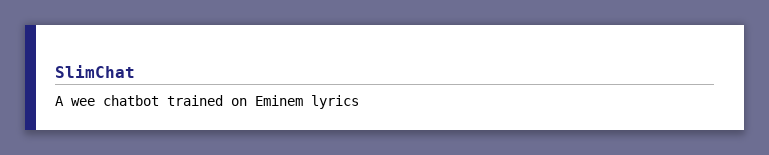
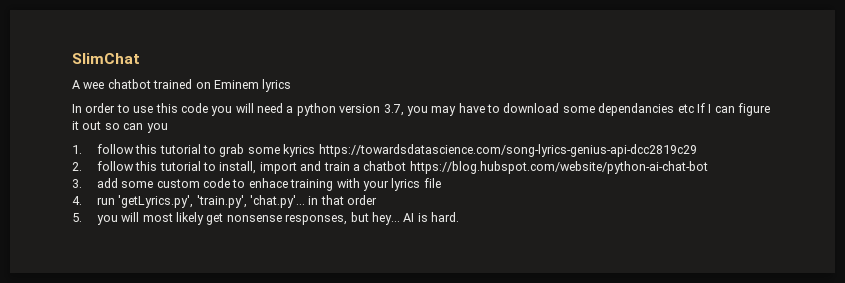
+ In order to use this code you will need a python version 3.7, you may have to download some dependancies etc If I can figure it out so can you
+ 1. follow this tutorial to grab some kyrics https://towardsdatascience.com/song-lyrics-genius-api-dcc2819c29
+ 2. follow this tutorial to install, import and train a chatbot https://blog.hubspot.com/website/python-ai-chat-bot
+ 3. add some custom code to enhace training with your lyrics file
+ 4. run 'getLyrics.py', 'train.py', 'chat.py'... in that order
+ 5. you will most likely get nonsense responses, but hey... AI is hard.

